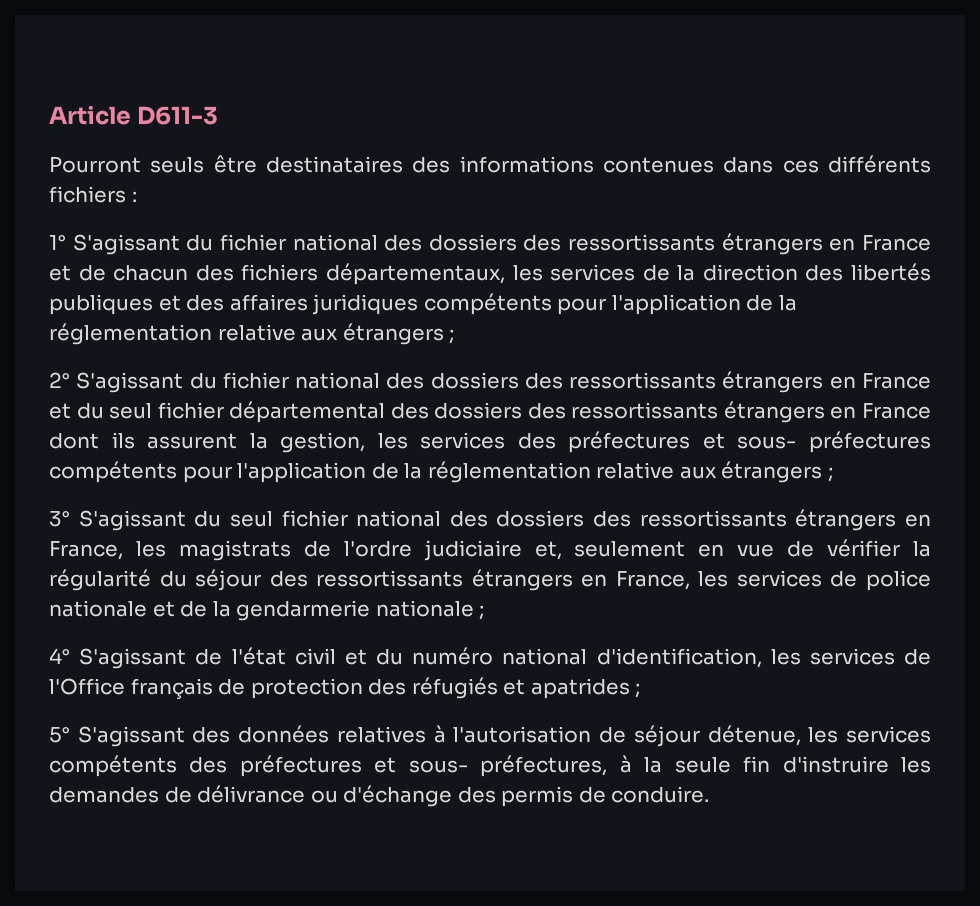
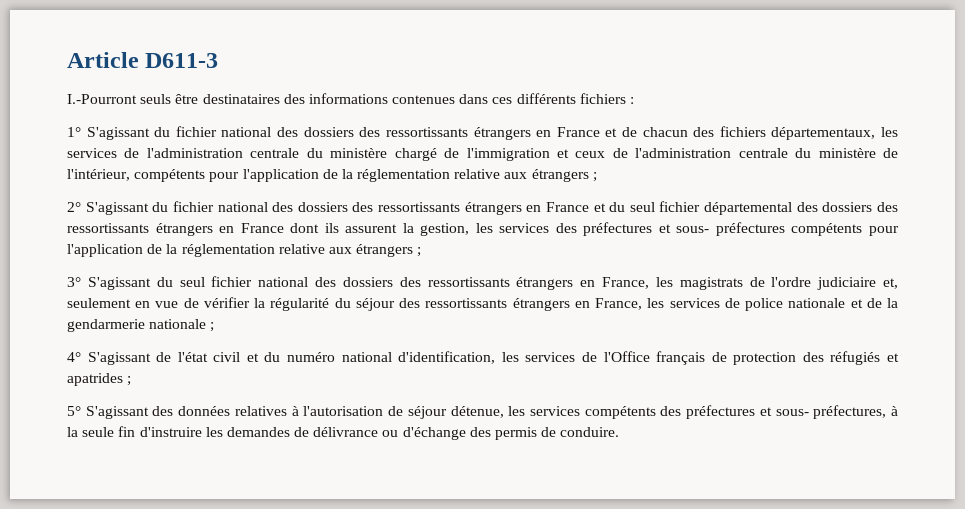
- Pourront seuls être destinataires des informations contenues dans ces différents fichiers :
+ I.-Pourront seuls être destinataires des informations contenues dans ces différents fichiers :
- 1° S'agissant du fichier national des dossiers des ressortissants étrangers en France et de chacun des fichiers départementaux, les services de la direction des libertés publiques et des affaires juridiques compétents pour l'application de la réglementation relative aux étrangers ;
+ 1° S'agissant du fichier national des dossiers des ressortissants étrangers en France et de chacun des fichiers départementaux, les services de l'administration centrale du ministère chargé de l'immigration et ceux de l'administration centrale du ministère de l'intérieur, compétents pour l'application de la réglementation relative aux étrangers ;

